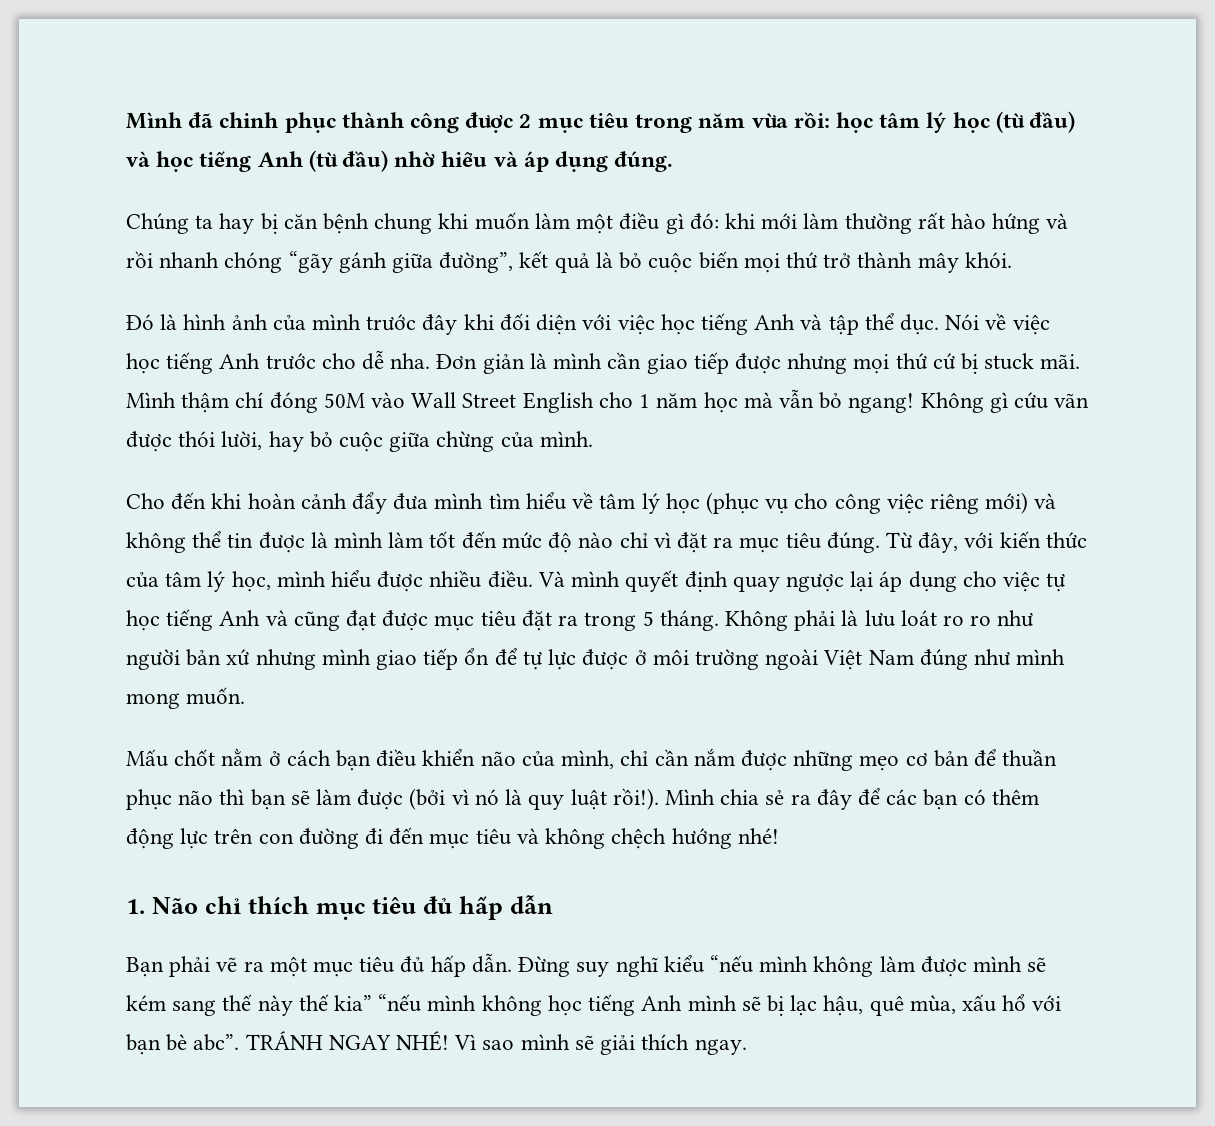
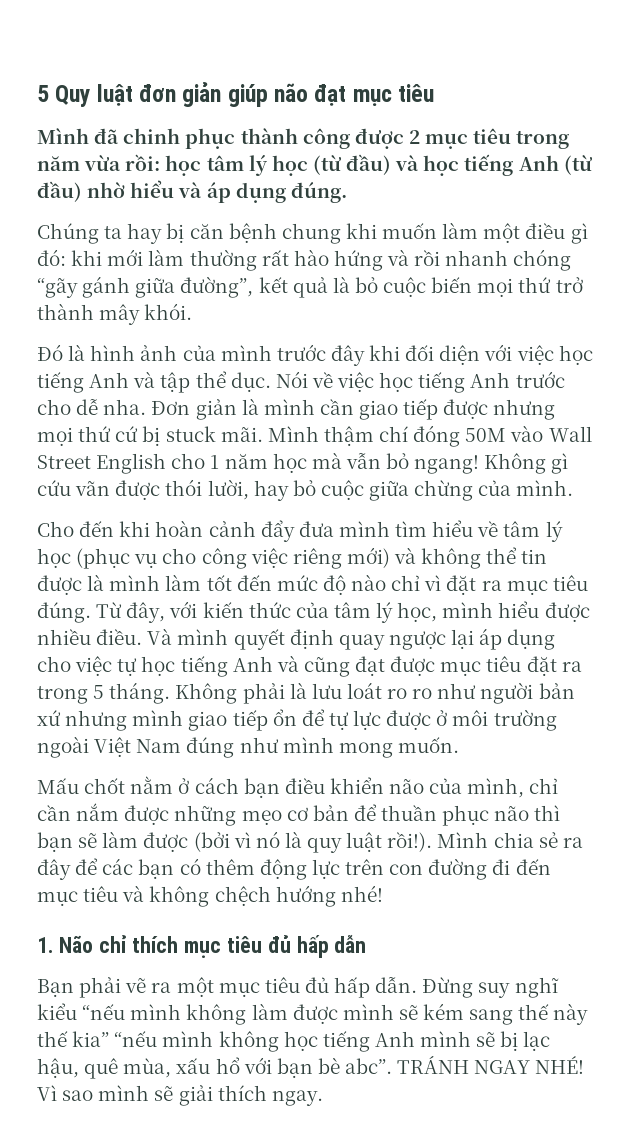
+ 5 Quy luật đơn giản giúp não đạt mục tiêu

